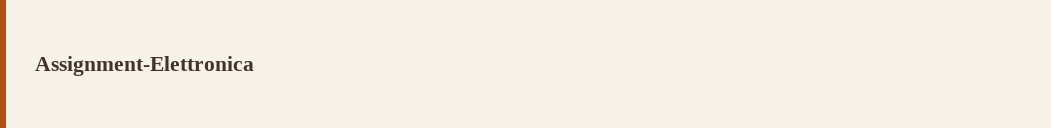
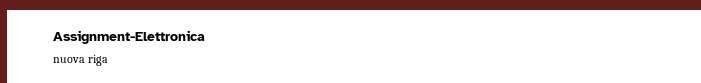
+ nuova riga

